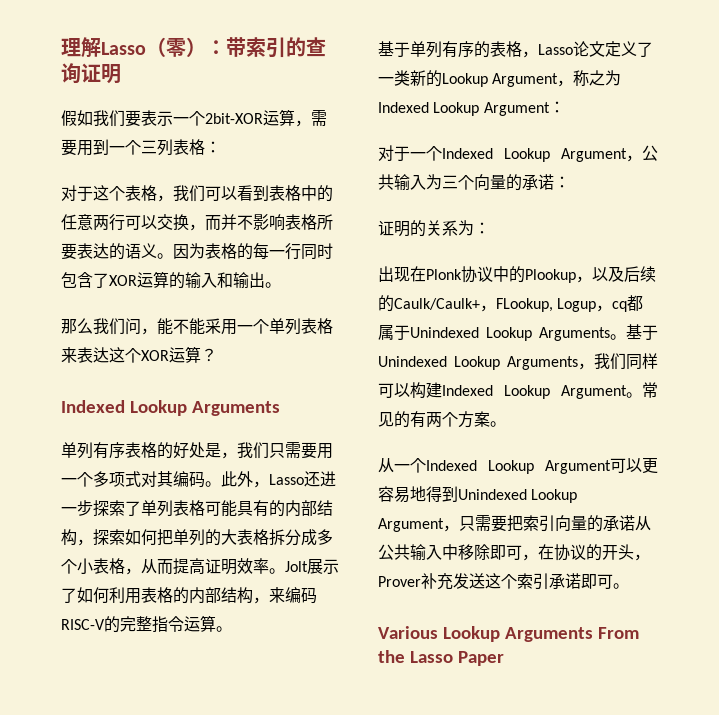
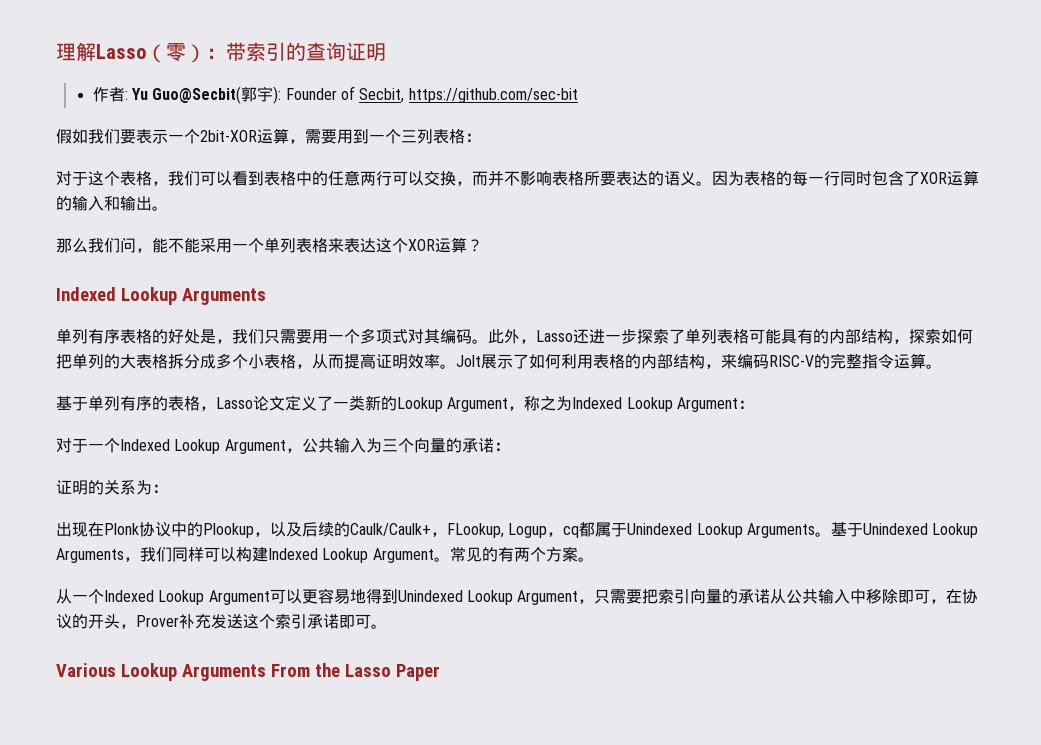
+ 作者: Yu Guo@Secbit(郭宇): Founder of Secbit, https://github.com/sec-bit

